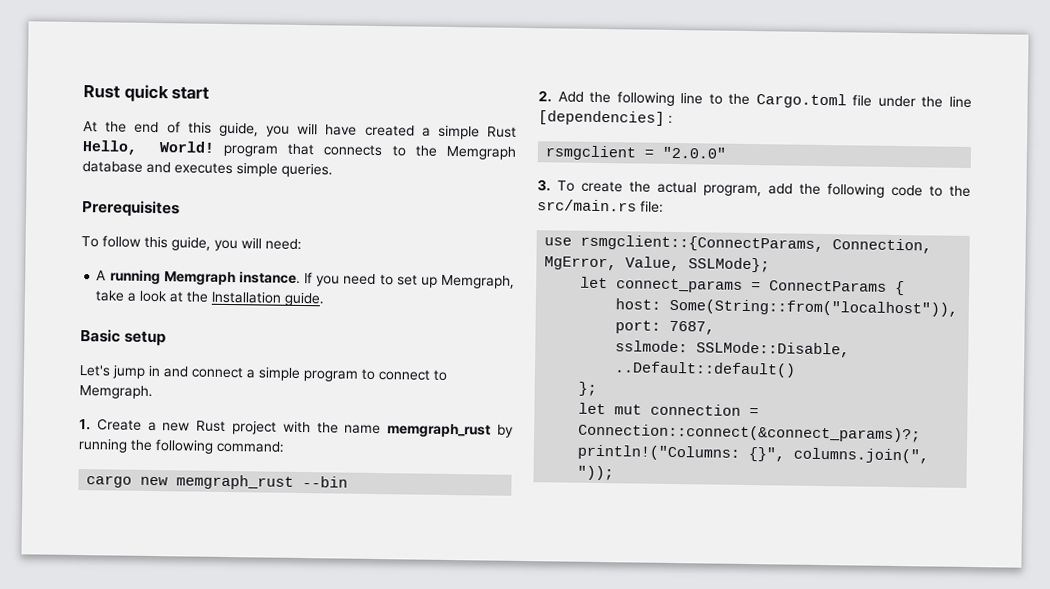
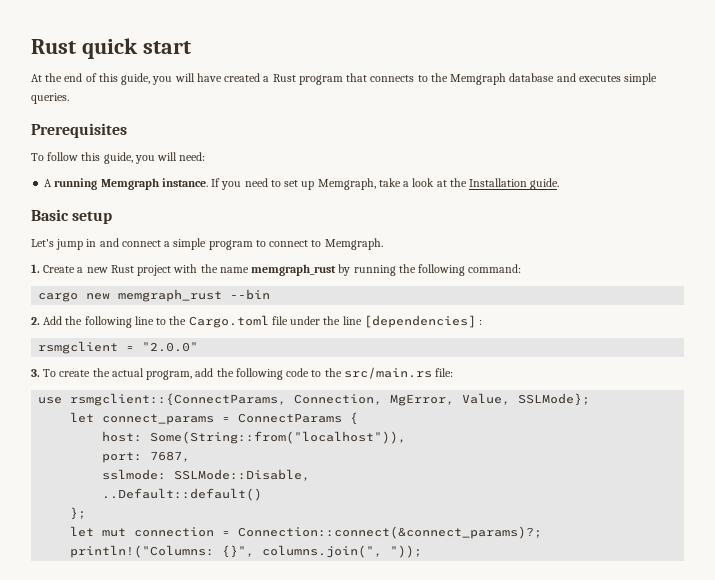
- At the end of this guide, you will have created a simple Rust Hello, World! program that connects to the Memgraph database and executes simple queries.
+ At the end of this guide, you will have created a Rust program that connects to the Memgraph database and executes simple queries.

